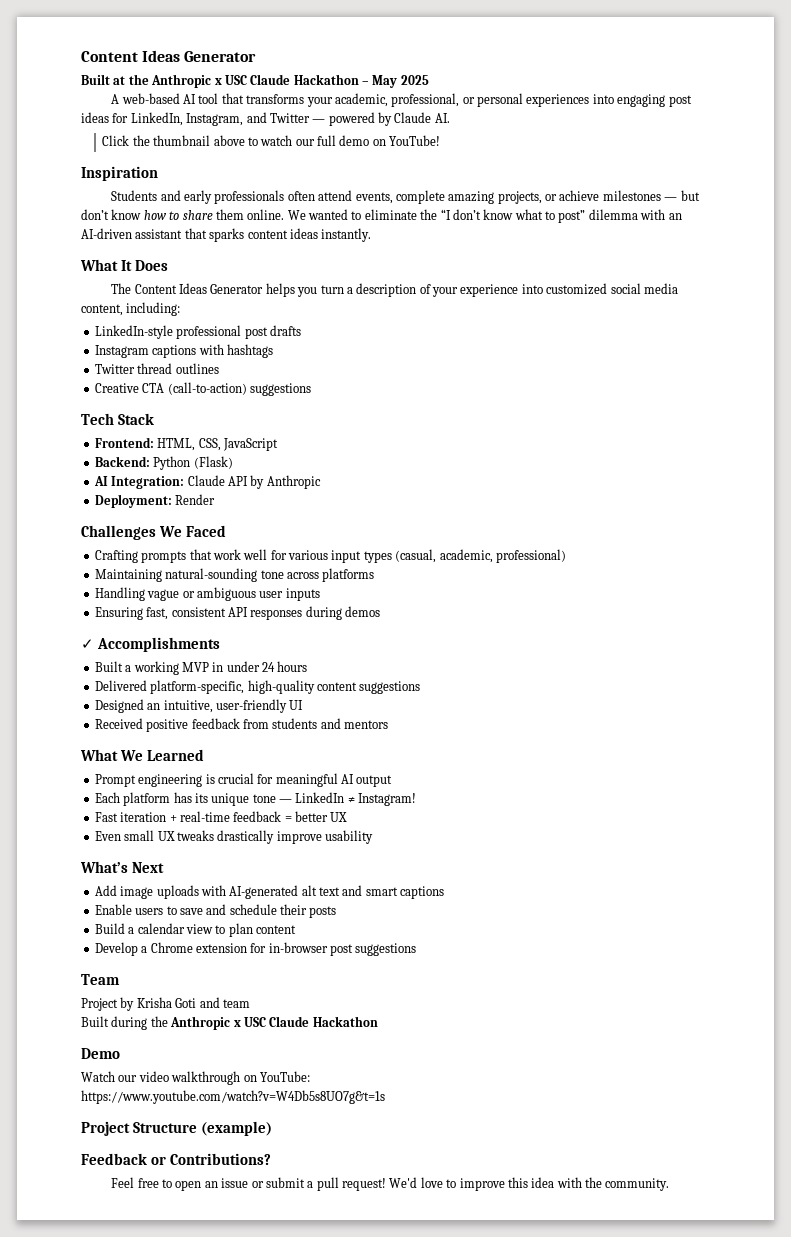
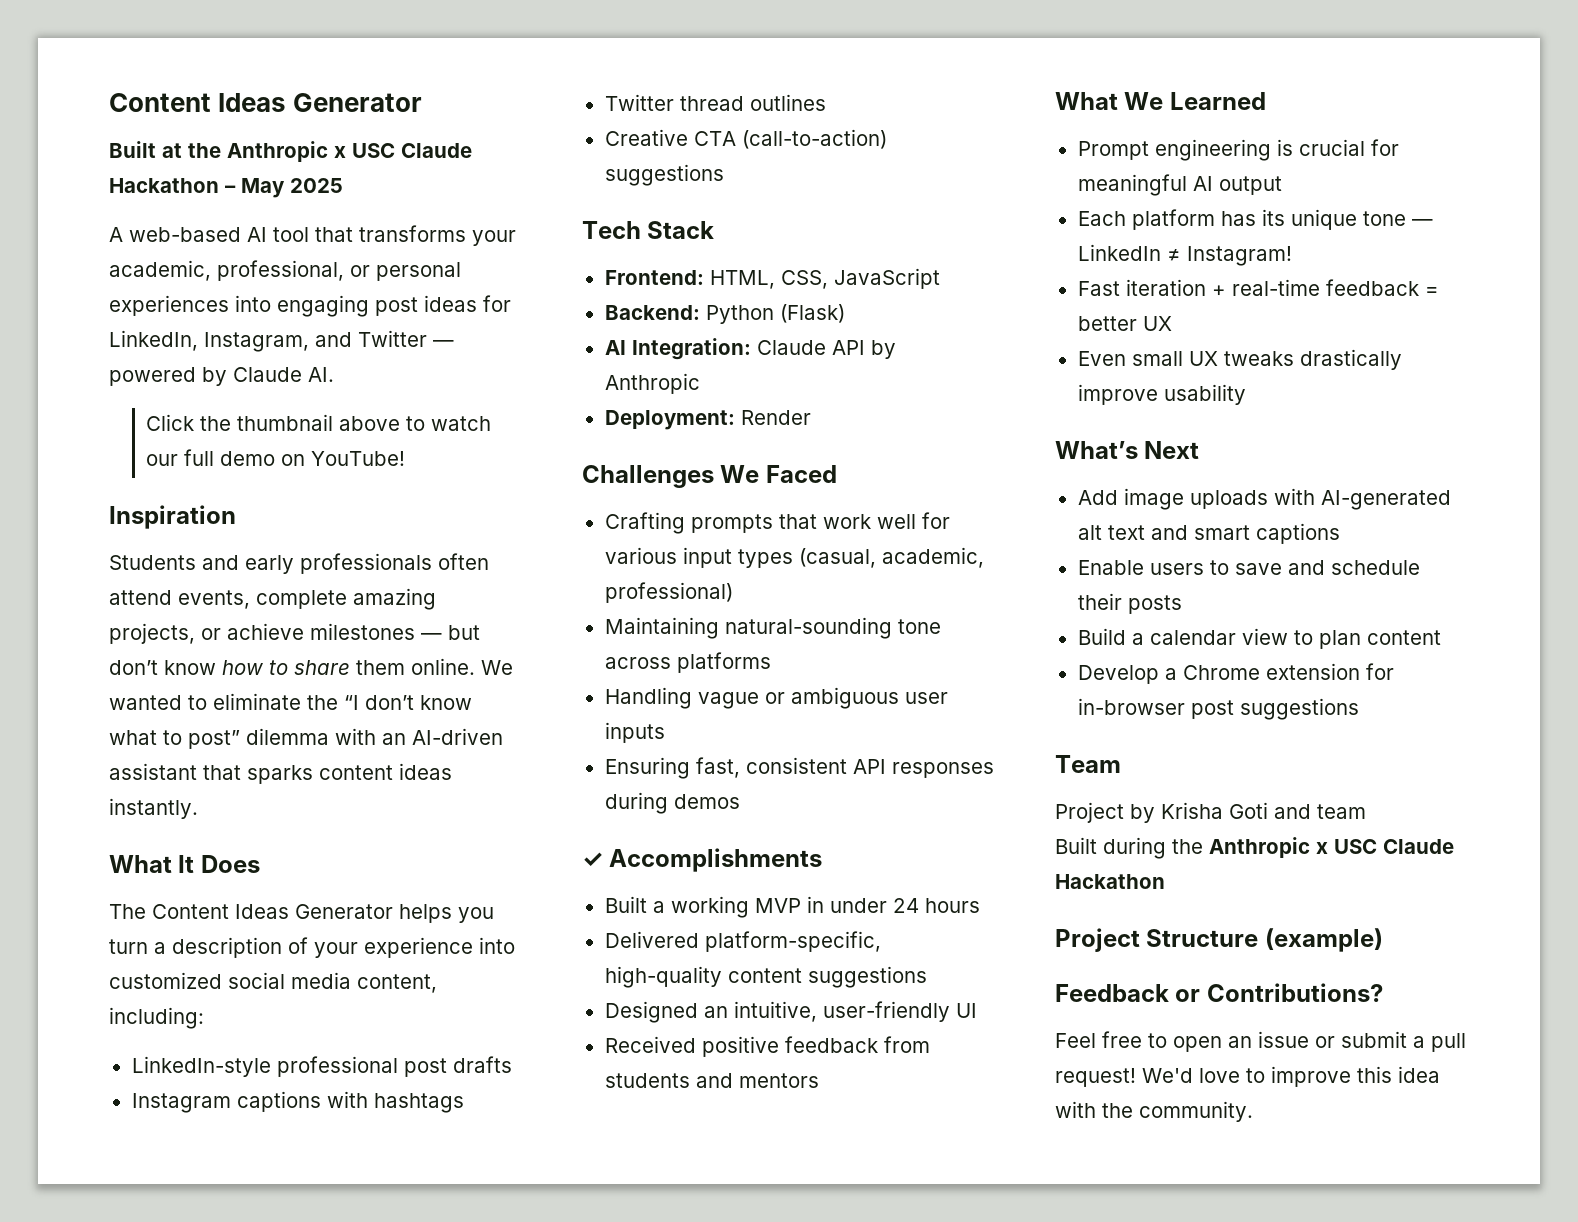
- Demo
- Watch our video walkthrough on YouTube:
- https://www.youtube.com/watch?v=W4Db5s8UO7g&t=1s

